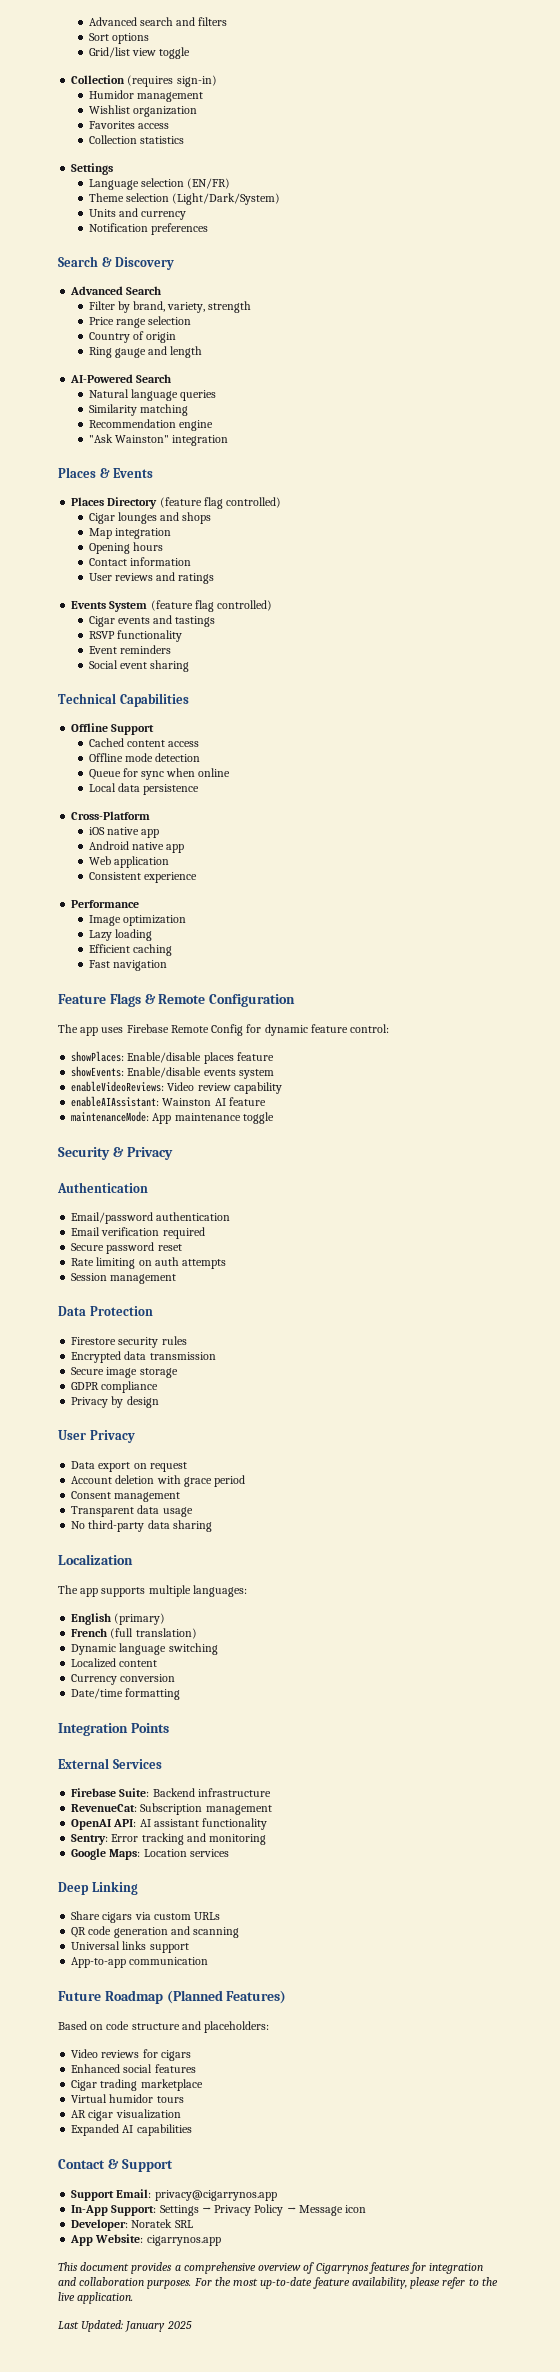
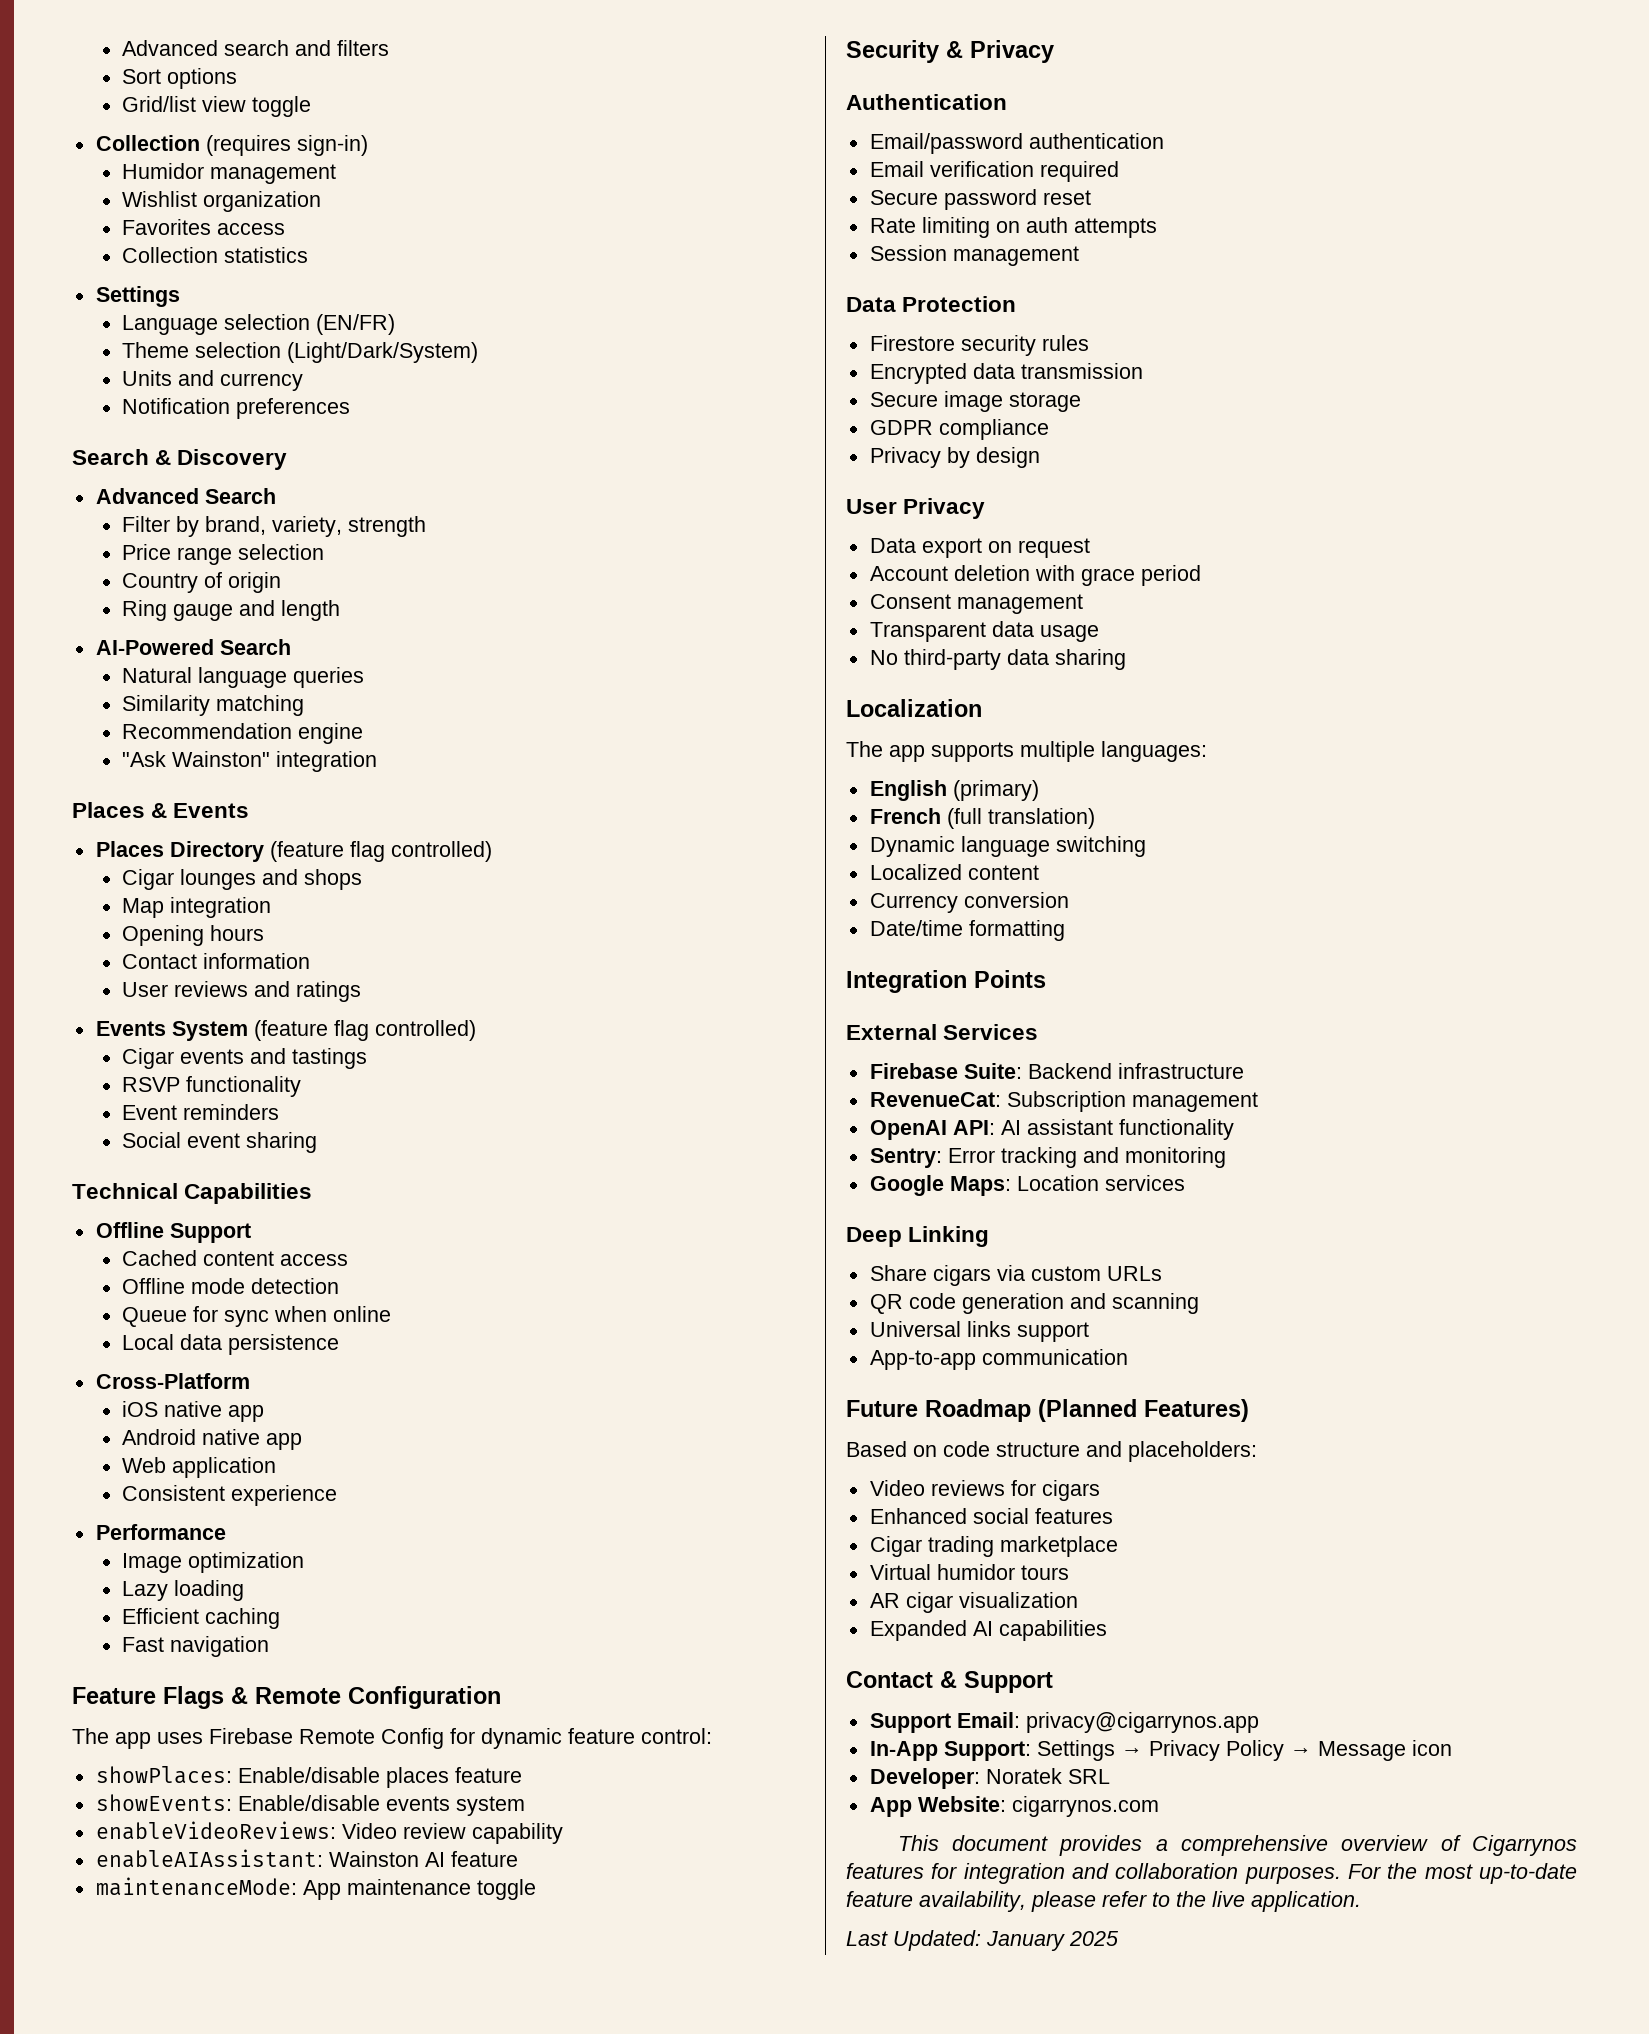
- App Website: cigarrynos.app
+ App Website: cigarrynos.com

